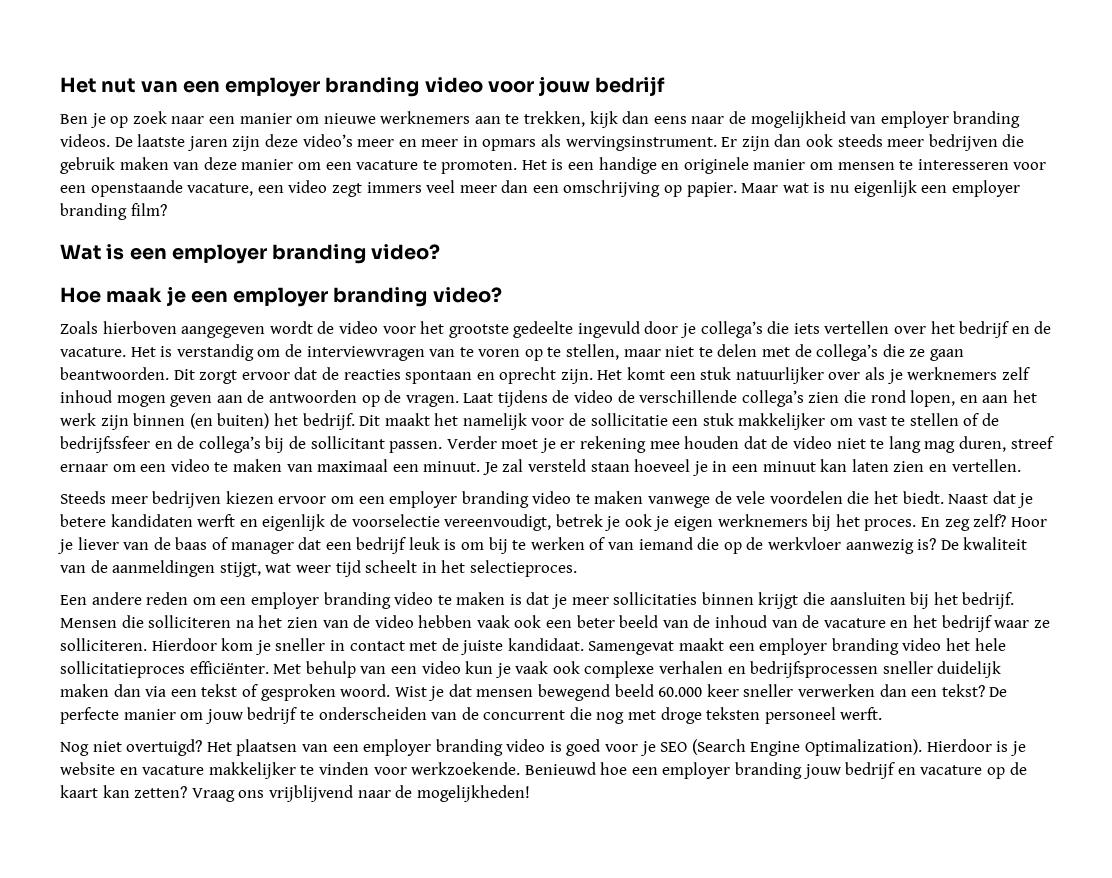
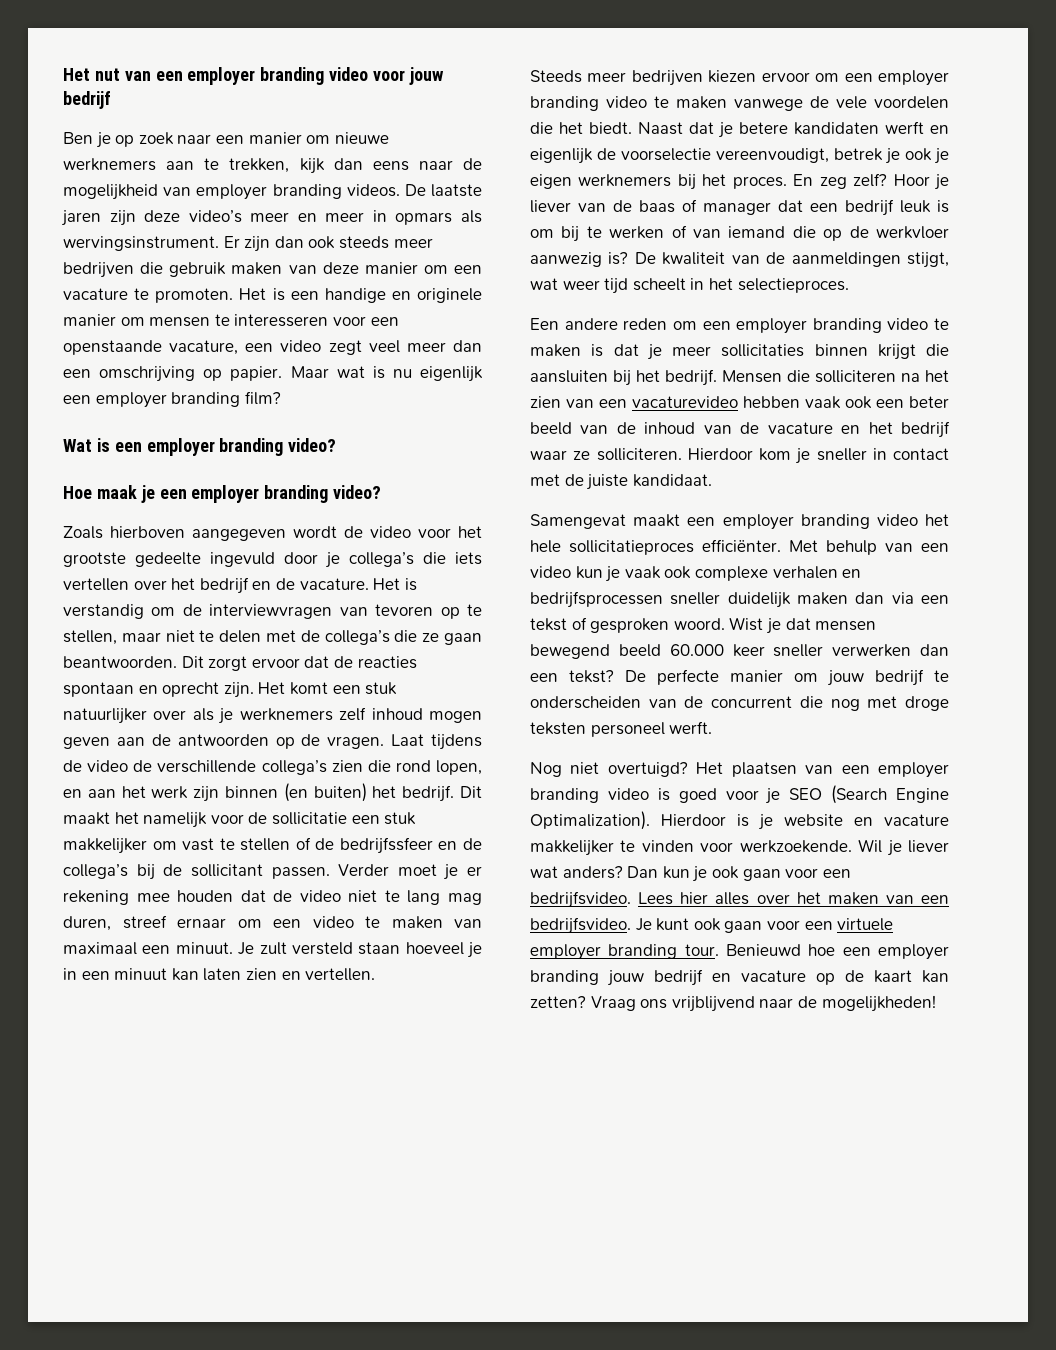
- Het is een handige en originele manier om mensen te interesseren voor een openstaande vacature, een video zegt immers veel meer dan een omschrijving op papier.
+ Het is een handige en originele manier om mensen te interesseren voor een openstaande vacature, een video zegt veel meer dan een omschrijving op papier.
- Het is verstandig om de interviewvragen van te voren op te stellen, maar niet te delen met de collega’s die ze gaan beantwoorden.
+ Het is verstandig om de interviewvragen van tevoren op te stellen, maar niet te delen met de collega’s die ze gaan beantwoorden.
- Je zal versteld staan hoeveel je in een minuut kan laten zien en vertellen.
+ Je zult versteld staan hoeveel je in een minuut kan laten zien en vertellen.
- Mensen die solliciteren na het zien van de video hebben vaak ook een beter beeld van de inhoud van de vacature en het bedrijf waar ze solliciteren.
+ Mensen die solliciteren na het zien van een vacaturevideo hebben vaak ook een beter beeld van de inhoud van de vacature en het bedrijf waar ze solliciteren.
- Hierdoor kom je sneller in contact met de juiste kandidaat. Samengevat maakt een employer branding video het hele sollicitatieproces efficiënter.
+ Hierdoor kom je sneller in contact met de juiste kandidaat.
+ Samengevat maakt een employer branding video het hele sollicitatieproces efficiënter.
+ Wil je liever wat anders? Dan kun je ook gaan voor een bedrijfsvideo. Lees hier alles over het maken van een bedrijfsvideo. Je kunt ook gaan voor een virtuele employer branding tour.

